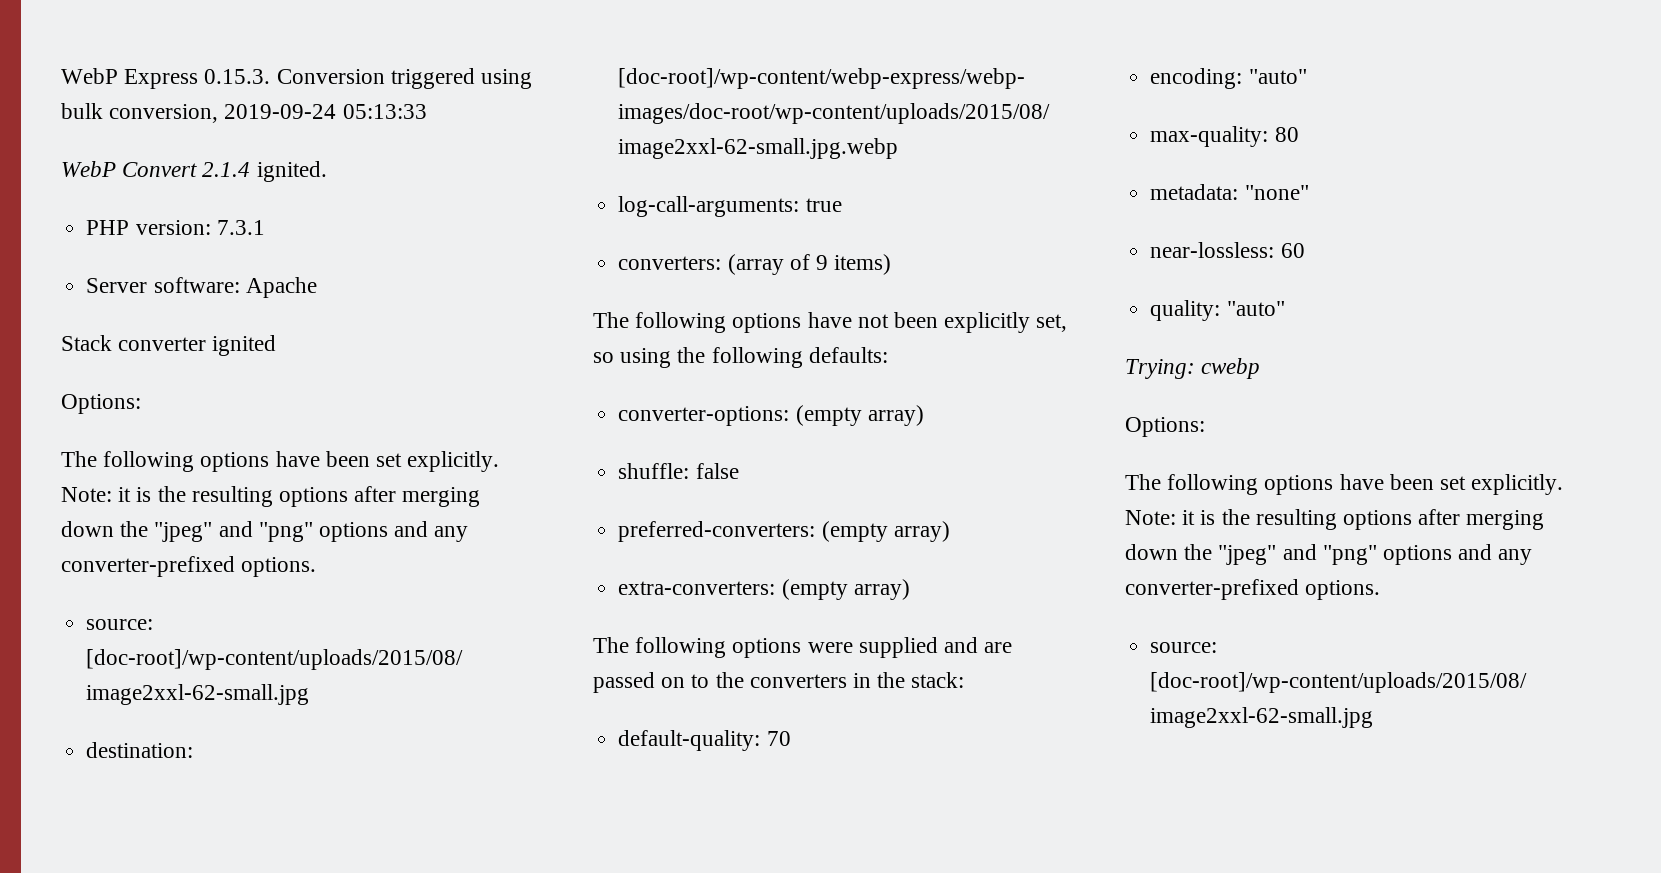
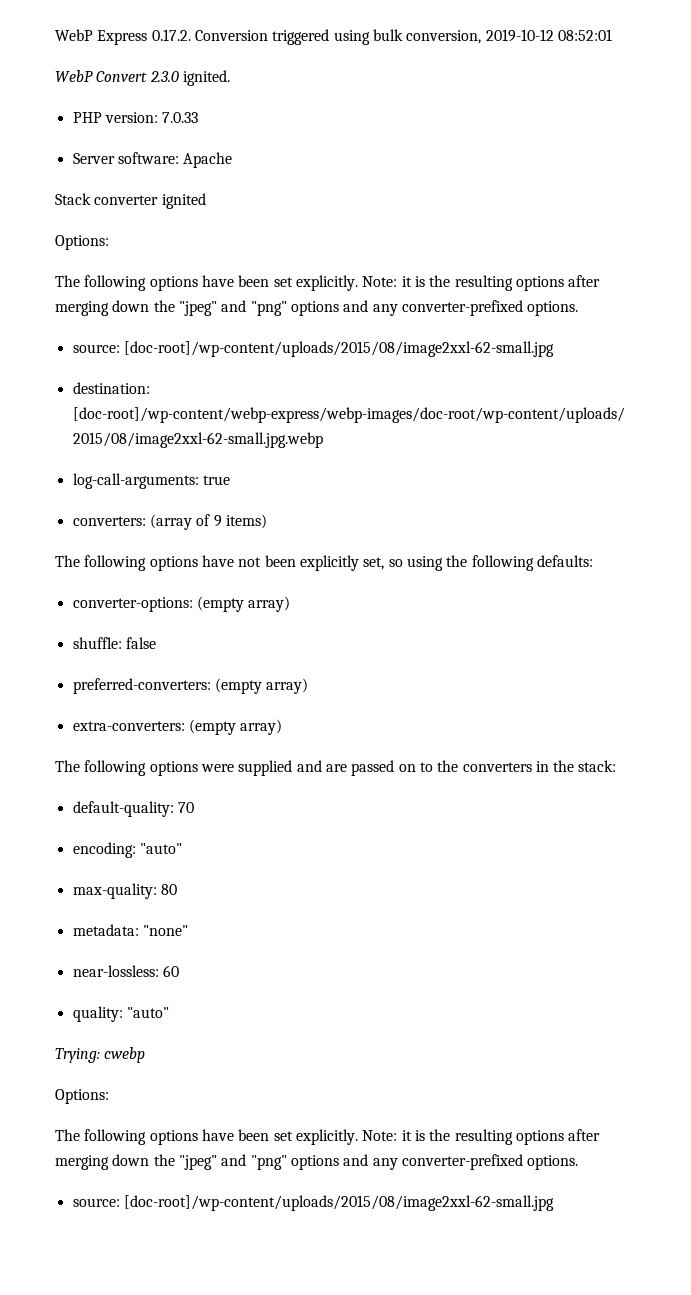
- WebP Express 0.15.3. Conversion triggered using bulk conversion, 2019-09-24 05:13:33
+ WebP Express 0.17.2. Conversion triggered using bulk conversion, 2019-10-12 08:52:01
- WebP Convert 2.1.4 ignited.
+ WebP Convert 2.3.0 ignited.
- PHP version: 7.3.1
+ PHP version: 7.0.33

